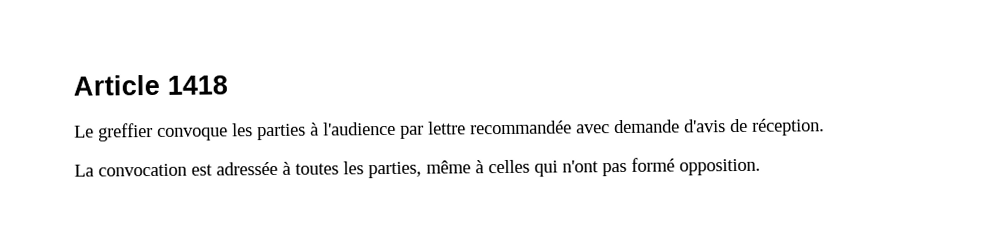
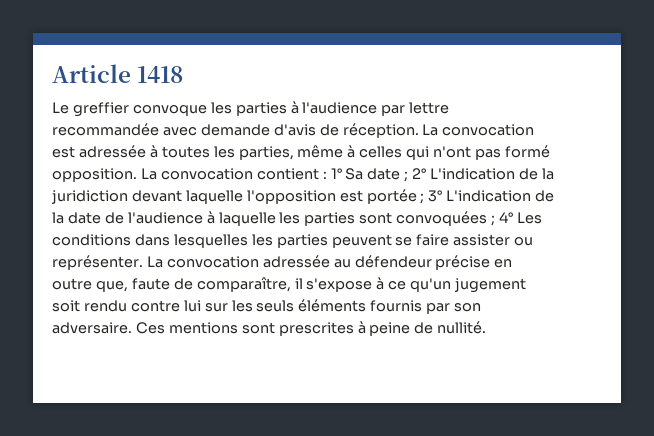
- Le greffier convoque les parties à l'audience par lettre recommandée avec demande d'avis de réception.
- La convocation est adressée à toutes les parties, même à celles qui n'ont pas formé opposition.
+ Le greffier convoque les parties à l'audience par lettre recommandée avec demande d'avis de réception. La convocation est adressée à toutes les parties, même à celles qui n'ont pas formé opposition.
+ La convocation contient : 1° Sa date ; 2° L'indication de la juridiction devant laquelle l'opposition est portée ; 3° L'indication de la date de l'audience à laquelle les parties sont convoquées ; 4° Les conditions dans lesquelles les parties peuvent se faire assister ou représenter. La convocation adressée au défendeur précise en outre que, faute de comparaître, il s'expose à ce qu'un jugement soit rendu contre lui sur les seuls éléments fournis par son adversaire. Ces mentions sont prescrites à peine de nullité.

